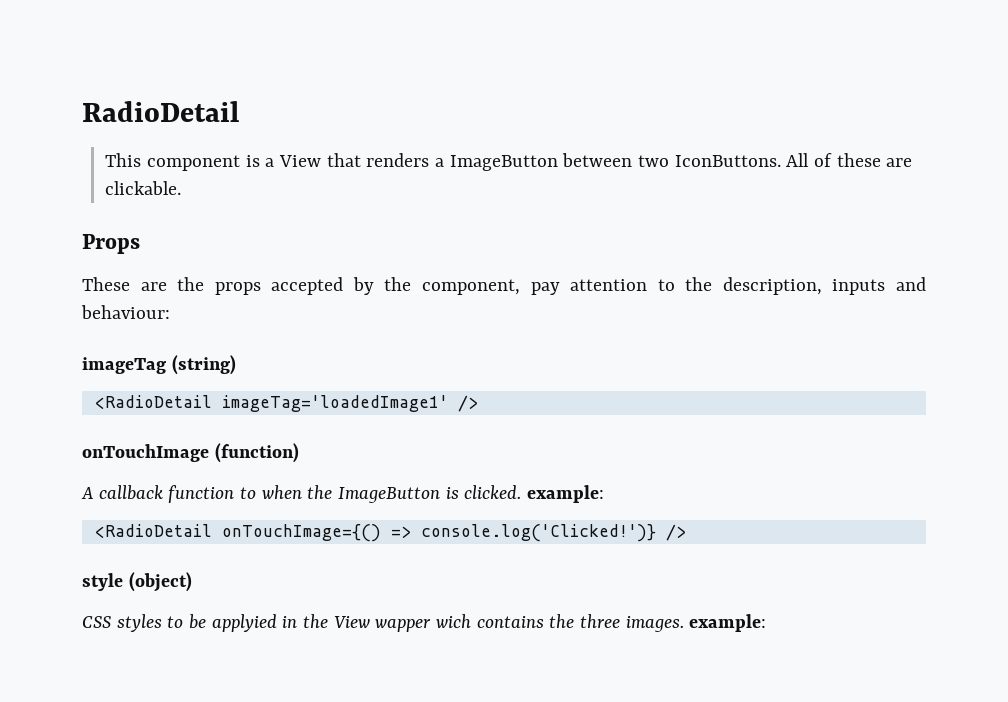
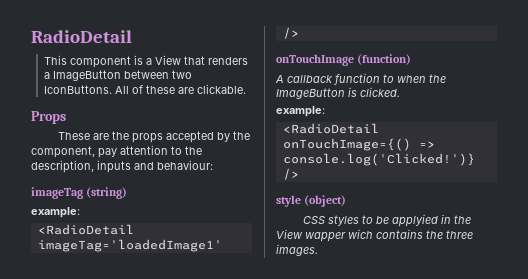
  imageTag (string)
+ example:
- A callback function to when the ImageButton is clicked. example:
+ A callback function to when the ImageButton is clicked.
+ example:
- CSS styles to be applyied in the View wapper wich contains the three images. example:
+ CSS styles to be applyied in the View wapper wich contains the three images.

